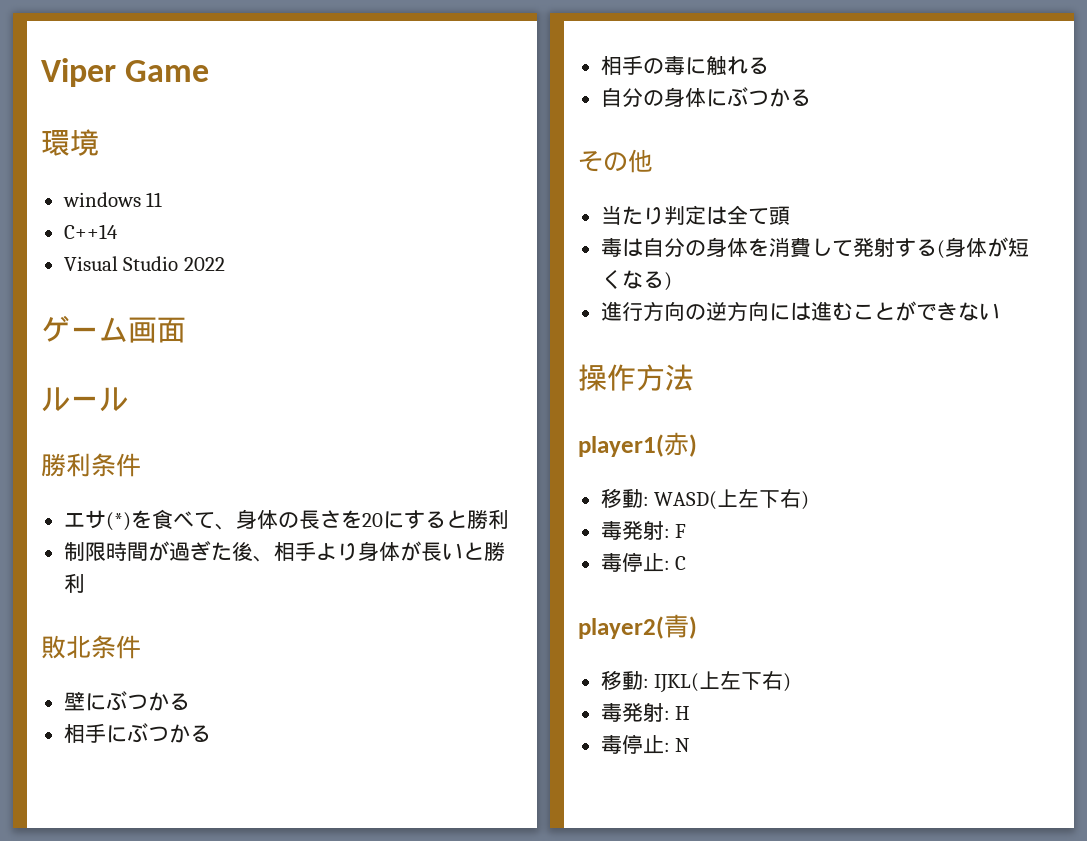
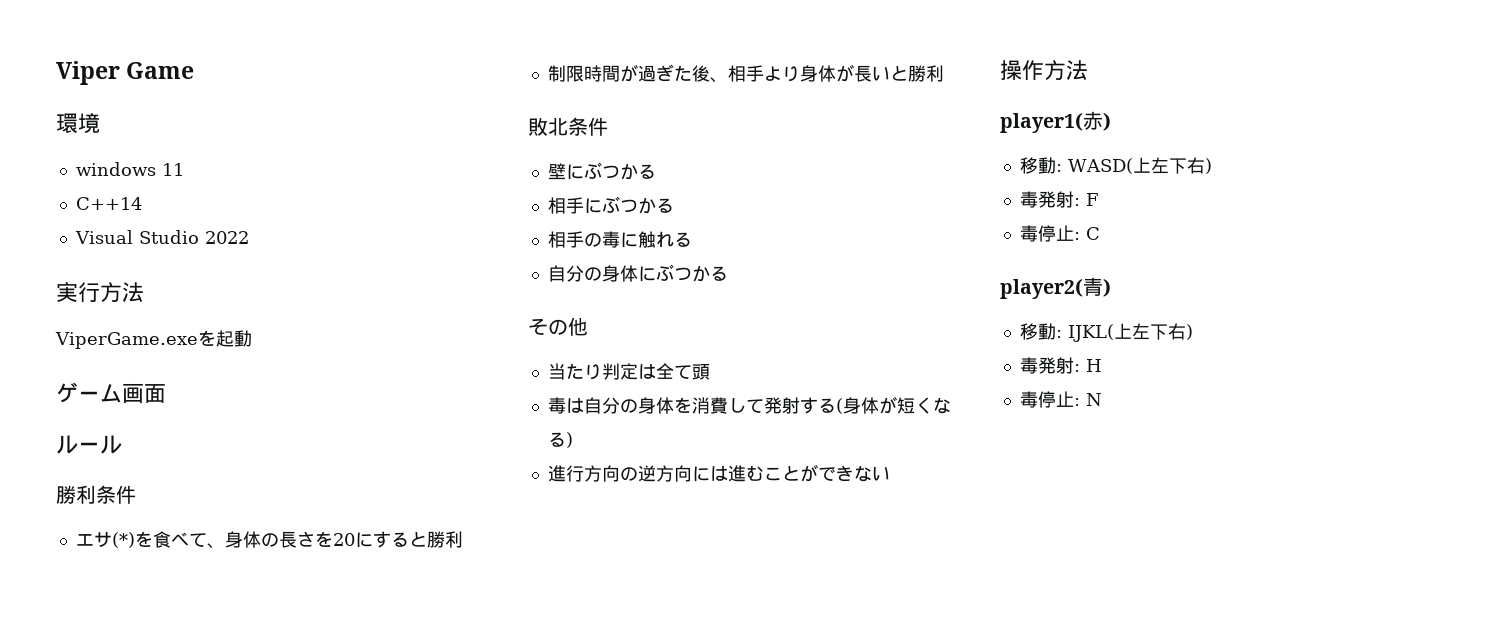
+ 実行方法
+ ViperGame.exeを起動

